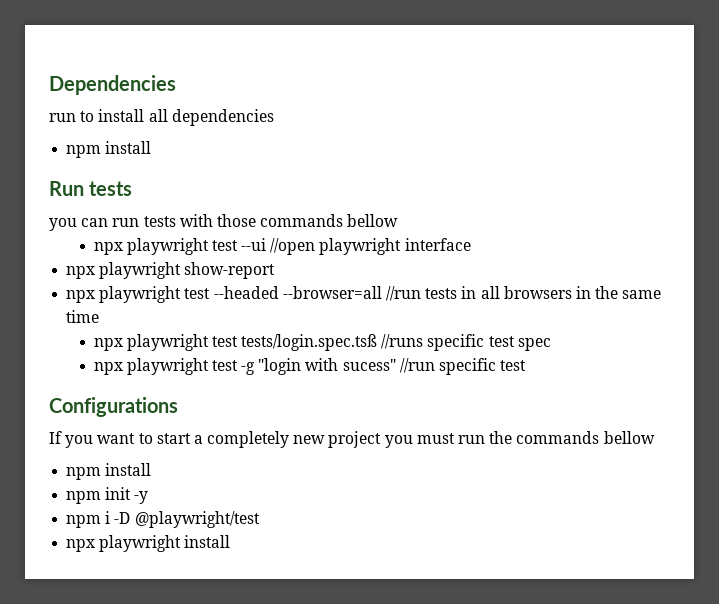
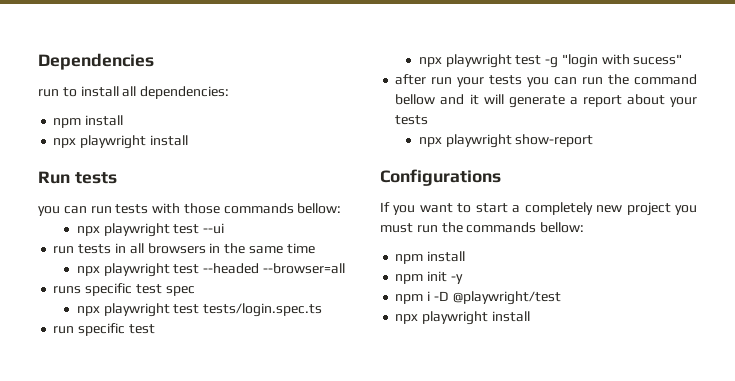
- run to install all dependencies
+ run to install all dependencies:
  npm install
+ npx playwright install
- you can run tests with those commands bellow
+ you can run tests with those commands bellow:
- npx playwright test --ui //open playwright interface
- npx playwright show-report
- npx playwright test --headed --browser=all //run tests in all browsers in the same time
+ npx playwright test --ui
+ run tests in all browsers in the same time
- npx playwright test tests/login.spec.tsß //runs specific test spec
+ npx playwright test --headed --browser=all
+ runs specific test spec
+ npx playwright test tests/login.spec.ts
+ run specific test
- npx playwright test -g "login with sucess" //run specific test
+ npx playwright test -g "login with sucess"
+ after run your tests you can run the command bellow and it will generate a report about your tests
+ npx playwright show-report
- If you want to start a completely new project you must run the commands bellow
+ If you want to start a completely new project you must run the commands bellow:

